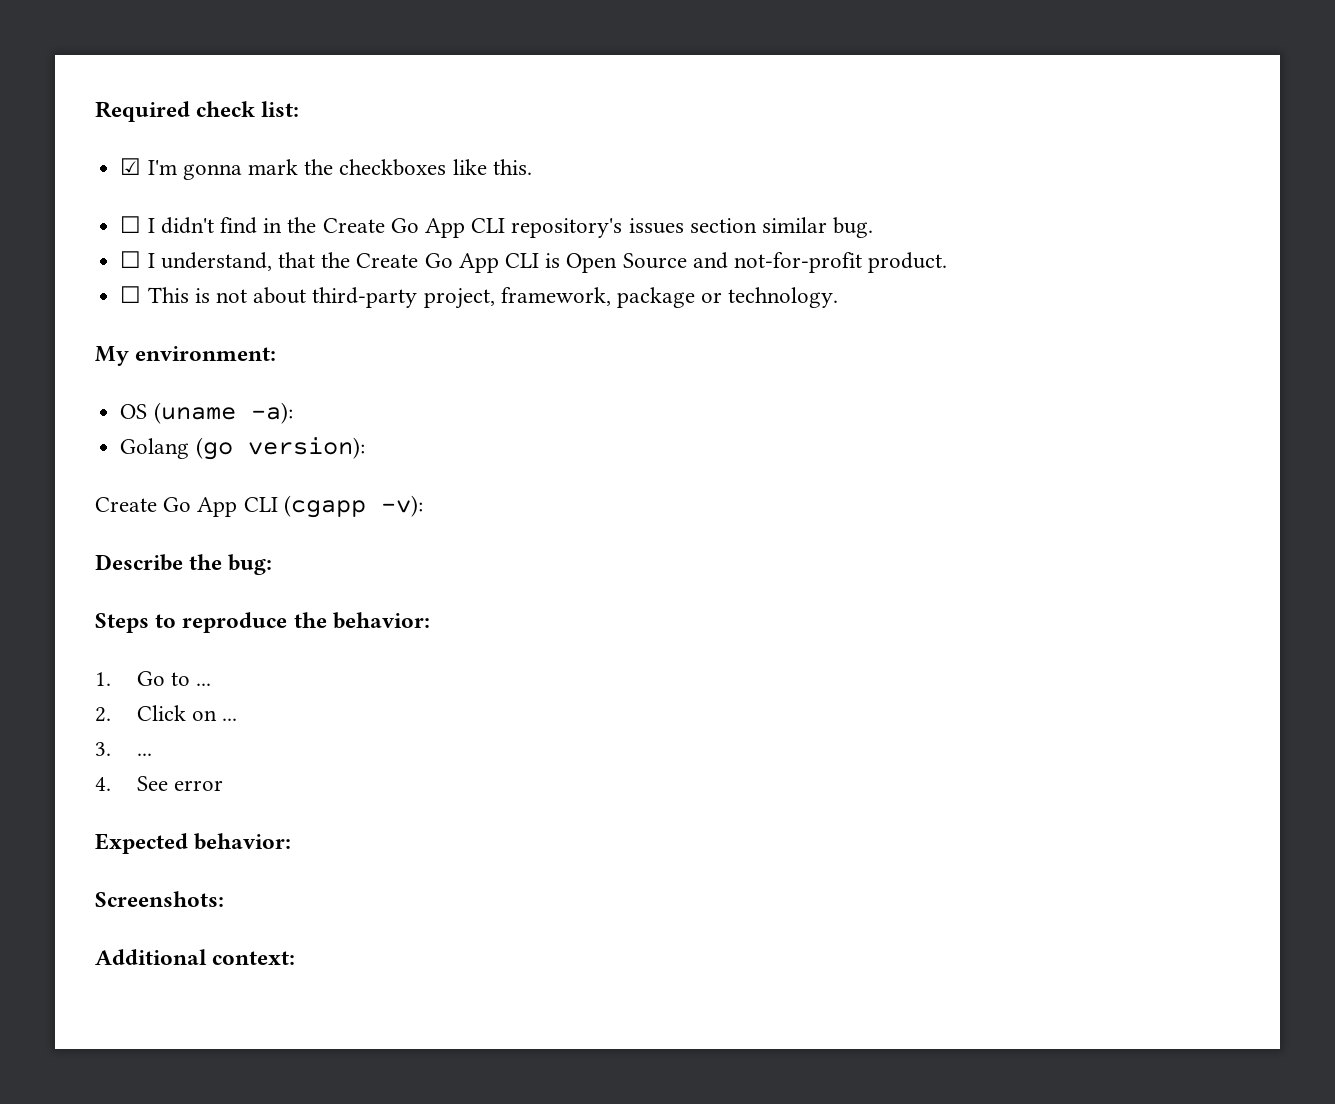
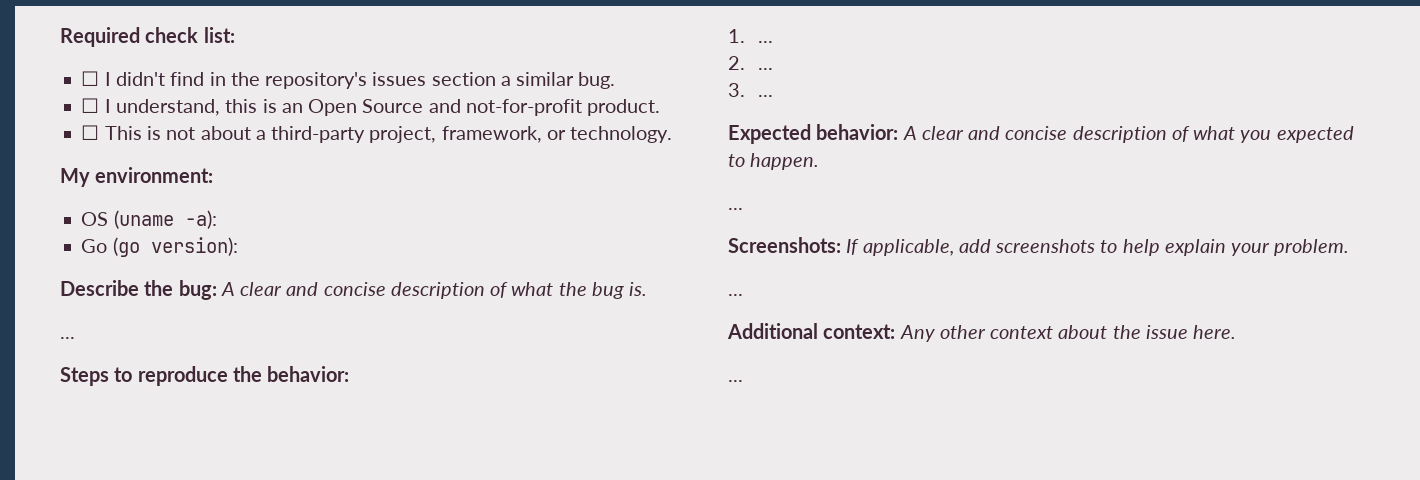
- ☑ I'm gonna mark the checkboxes like this.
- ☐ I didn't find in the Create Go App CLI repository's issues section similar bug.
+ ☐ I didn't find in the repository's issues section a similar bug.
- ☐ I understand, that the Create Go App CLI is Open Source and not-for-profit product.
+ ☐ I understand, this is an Open Source and not-for-profit product.
- ☐ This is not about third-party project, framework, package or technology.
+ ☐ This is not about a third-party project, framework, or technology.
- Golang (go version):
+ Go (go version):
- Create Go App CLI (cgapp -v):
- Describe the bug:
+ Describe the bug: A clear and concise description of what the bug is.
+ ...
- 1. Go to ...
- 2. Click on ...
+ 1. ...
+ 2. ...
  3. ...
- 4. See error
- Expected behavior:
- Screenshots:
- Additional context:
+ Expected behavior: A clear and concise description of what you expected to happen.
+ ...
+ Screenshots: If applicable, add screenshots to help explain your problem.
+ ...
+ Additional context: Any other context about the issue here.
+ ...

